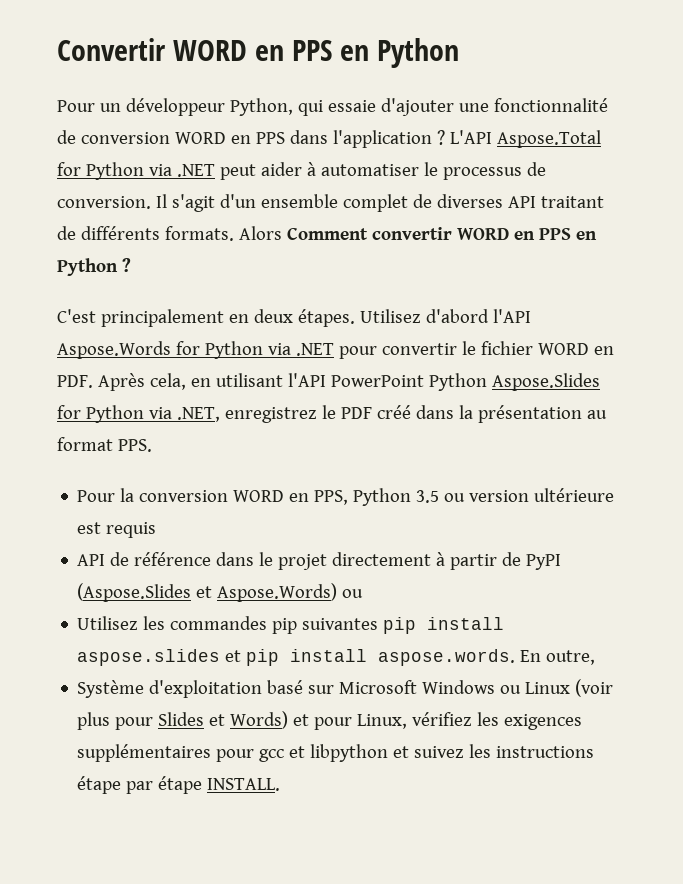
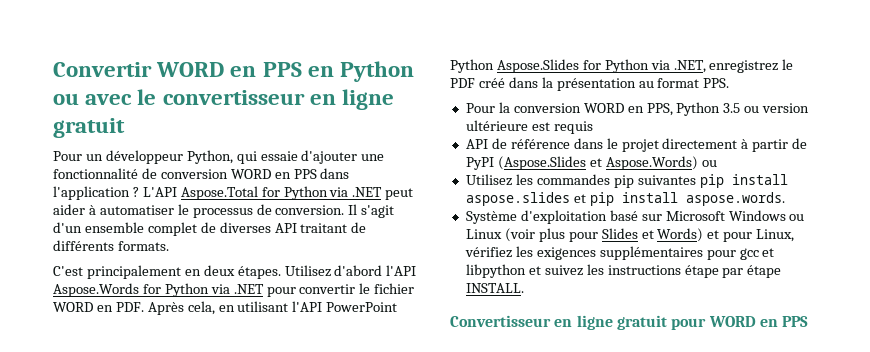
- Convertir WORD en PPS en Python
+ Convertir WORD en PPS en Python ou avec le convertisseur en ligne gratuit
- Alors Comment convertir WORD en PPS en Python ?
- Utilisez les commandes pip suivantes pip install aspose.slides et pip install aspose.words. En outre,
+ Utilisez les commandes pip suivantes pip install aspose.slides et pip install aspose.words.
+ Convertisseur en ligne gratuit pour WORD en PPS

